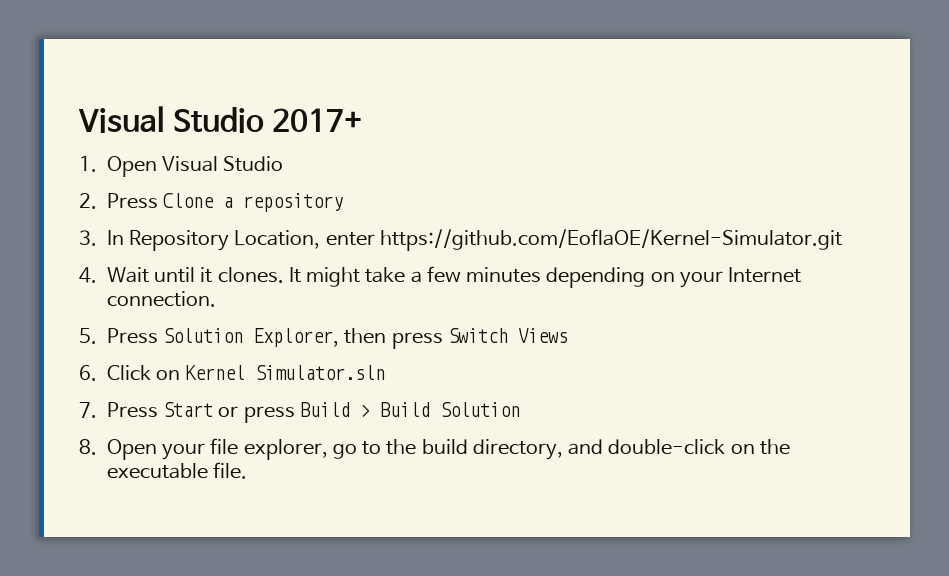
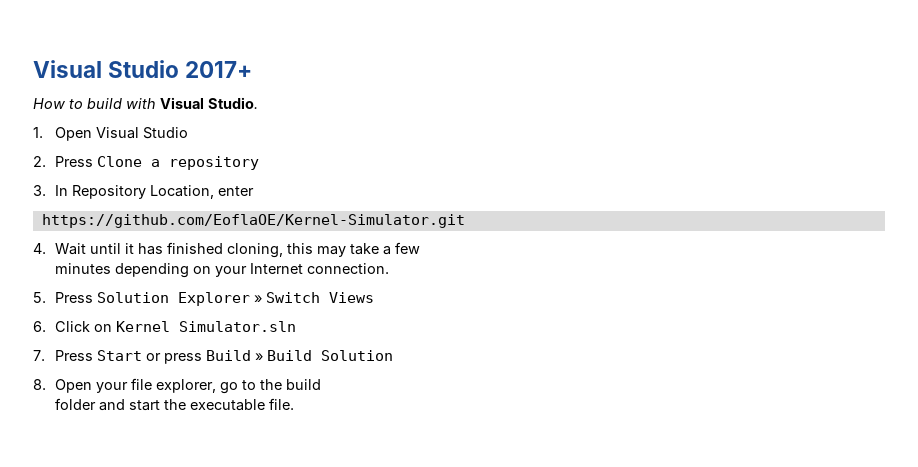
+ How to build with Visual Studio.
- 3. In Repository Location, enter https://github.com/EoflaOE/Kernel-Simulator.git
+ 3. In Repository Location, enter
+ https://github.com/EoflaOE/Kernel-Simulator.git
- 4. Wait until it clones. It might take a few minutes depending on your Internet connection.
+ 4. Wait until it has finished cloning, this may take a few
+ minutes depending on your Internet connection.
- 5. Press Solution Explorer, then press Switch Views
+ 5. Press Solution Explorer » Switch Views
- 7. Press Start or press Build > Build Solution
+ 7. Press Start or press Build » Build Solution
- 8. Open your file explorer, go to the build directory, and double-click on the executable file.
+ 8. Open your file explorer, go to the build
+ folder and start the executable file.

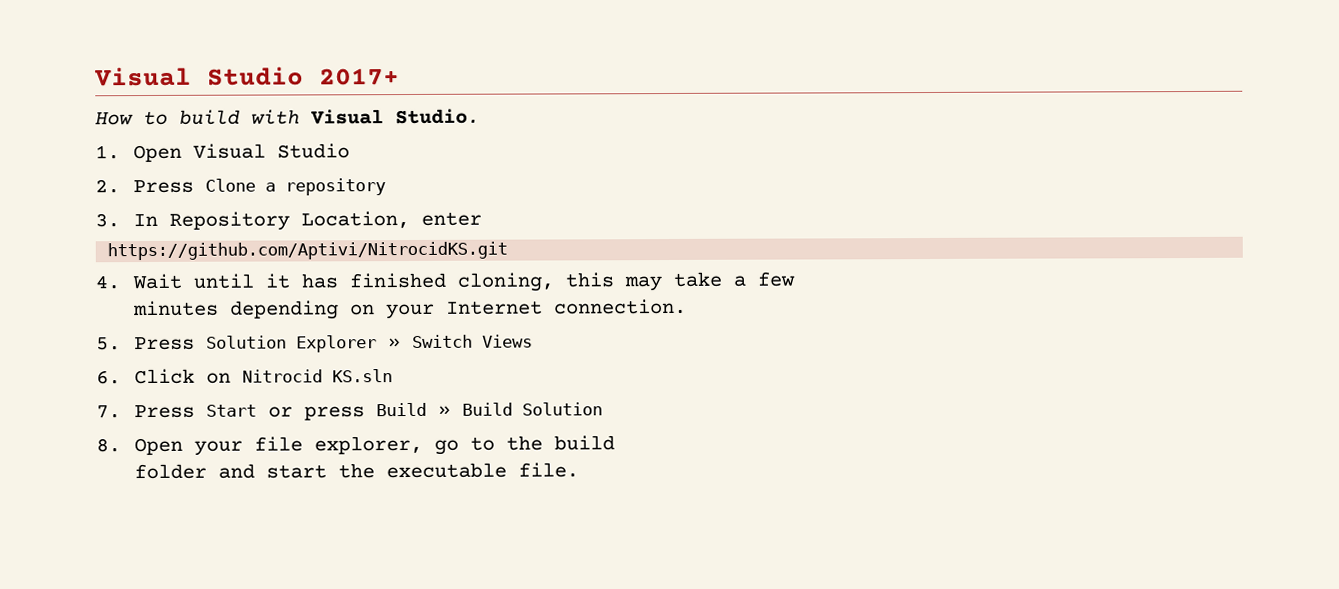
- https://github.com/EoflaOE/Kernel-Simulator.git
+ https://github.com/Aptivi/NitrocidKS.git
- 6. Click on Kernel Simulator.sln
+ 6. Click on Nitrocid KS.sln

